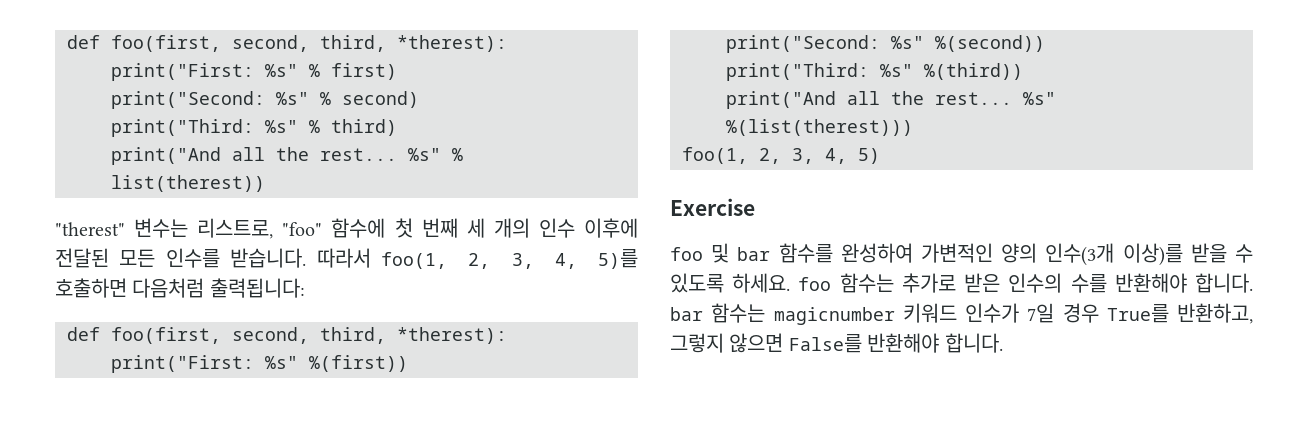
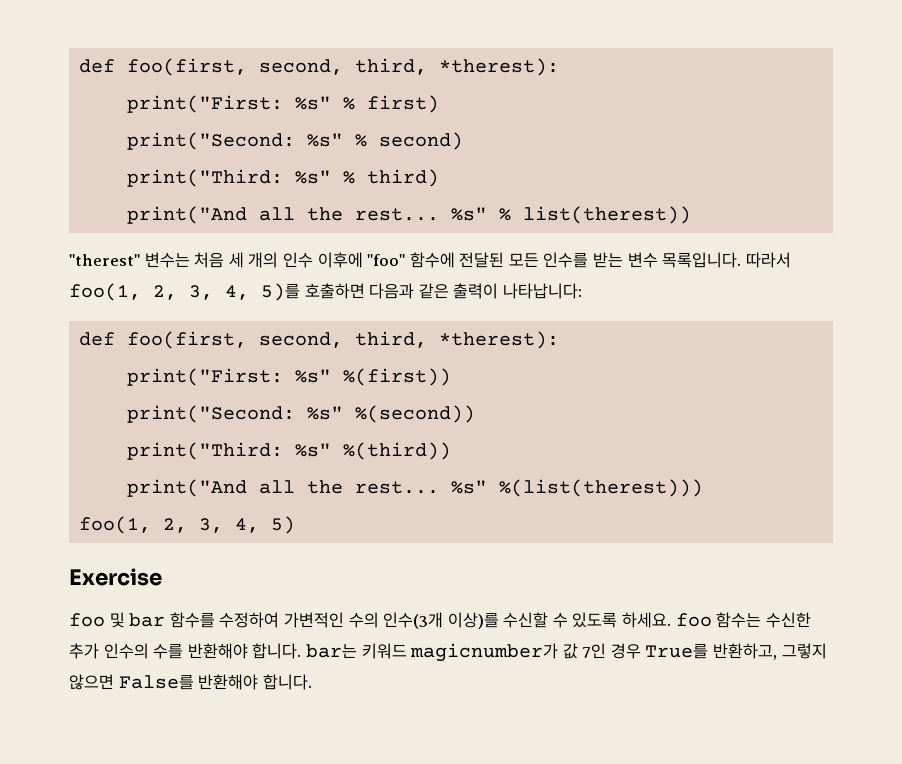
- "therest" 변수는 리스트로, "foo" 함수에 첫 번째 세 개의 인수 이후에 전달된 모든 인수를 받습니다.
+ "therest" 변수는 처음 세 개의 인수 이후에 "foo" 함수에 전달된 모든 인수를 받는 변수 목록입니다.
- 따라서 foo(1, 2, 3, 4, 5)를 호출하면 다음처럼 출력됩니다:
+ 따라서 foo(1, 2, 3, 4, 5)를 호출하면 다음과 같은 출력이 나타납니다:
- foo 및 bar 함수를 완성하여 가변적인 양의 인수(3개 이상)를 받을 수 있도록 하세요. foo 함수는 추가로 받은 인수의 수를 반환해야 합니다. bar 함수는 magicnumber 키워드 인수가 7일 경우 True를 반환하고, 그렇지 않으면 False를 반환해야 합니다.
+ foo 및 bar 함수를 수정하여 가변적인 수의 인수(3개 이상)를 수신할 수 있도록 하세요. foo 함수는 수신한 추가 인수의 수를 반환해야 합니다. bar는 키워드 magicnumber가 값 7인 경우 True를 반환하고, 그렇지 않으면 False를 반환해야 합니다.

